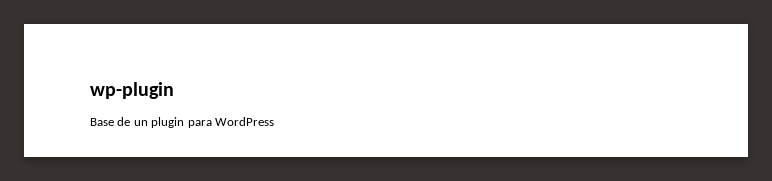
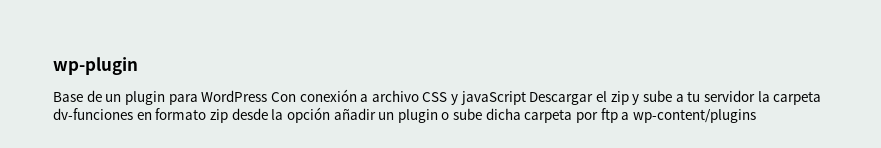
- Base de un plugin para WordPress
+ Base de un plugin para WordPress Con conexión a archivo CSS y javaScript Descargar el zip y sube a tu servidor la carpeta dv-funciones en formato zip desde la opción añadir un plugin o sube dicha carpeta por ftp a wp-content/plugins

